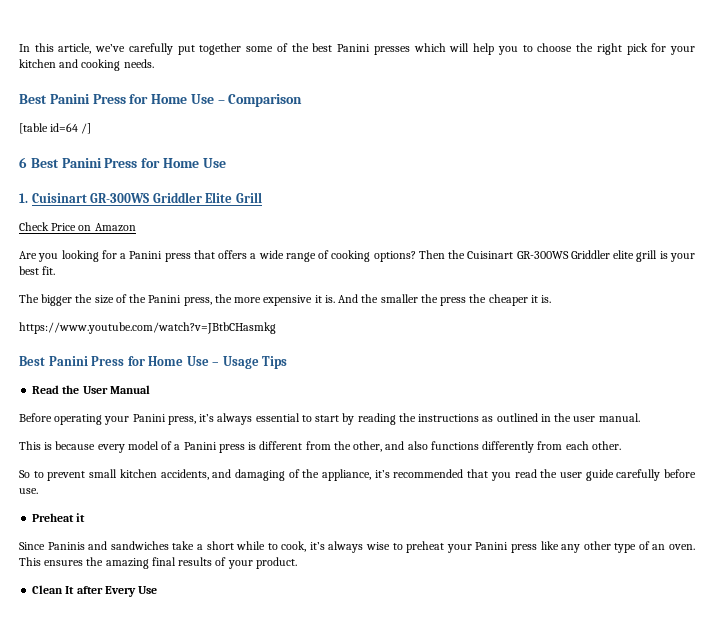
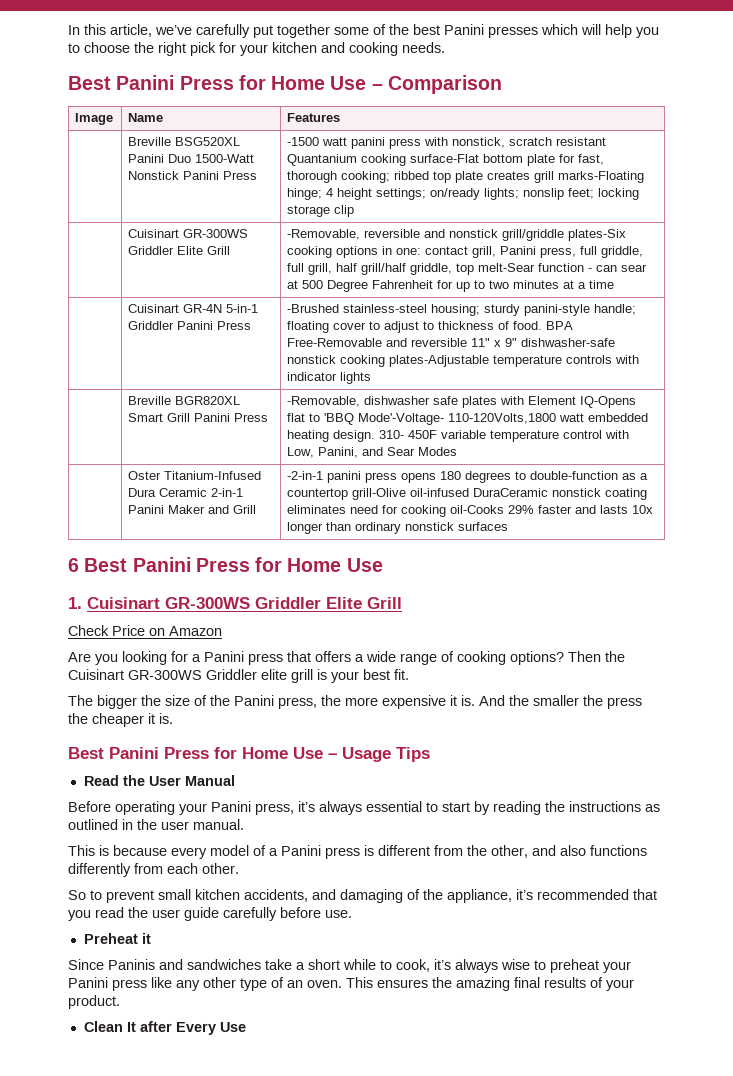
- [table id=64 /]
+ Image | Name | Features
+ | Breville BSG520XL Panini Duo 1500-Watt Nonstick Panini Press | -1500 watt panini press with nonstick, scratch resistant Quantanium cooking surface-Flat bottom plate for fast, thorough cooking; ribbed top plate creates grill marks-Floating hinge; 4 height settings; on/ready lights; nonslip feet; locking storage clip
+ | Cuisinart GR-300WS Griddler Elite Grill | -Removable, reversible and nonstick grill/griddle plates-Six cooking options in one: contact grill, Panini press, full griddle, full grill, half grill/half griddle, top melt-Sear function - can sear at 500 Degree Fahrenheit for up to two minutes at a time
+ | Cuisinart GR-4N 5-in-1 Griddler Panini Press | -Brushed stainless-steel housing; sturdy panini-style handle; floating cover to adjust to thickness of food. BPA Free-Removable and reversible 11" x 9" dishwasher-safe nonstick cooking plates-Adjustable temperature controls with indicator lights
+ | Breville BGR820XL Smart Grill Panini Press | -Removable, dishwasher safe plates with Element IQ-Opens flat to 'BBQ Mode'-Voltage- 110-120Volts,1800 watt embedded heating design. 310- 450F variable temperature control with Low, Panini, and Sear Modes
+ | Oster Titanium-Infused Dura Ceramic 2-in-1 Panini Maker and Grill | -2-in-1 panini press opens 180 degrees to double-function as a countertop grill-Olive oil-infused DuraCeramic nonstick coating eliminates need for cooking oil-Cooks 29% faster and lasts 10x longer than ordinary nonstick surfaces
- https://www.youtube.com/watch?v=JBtbCHasmkg

